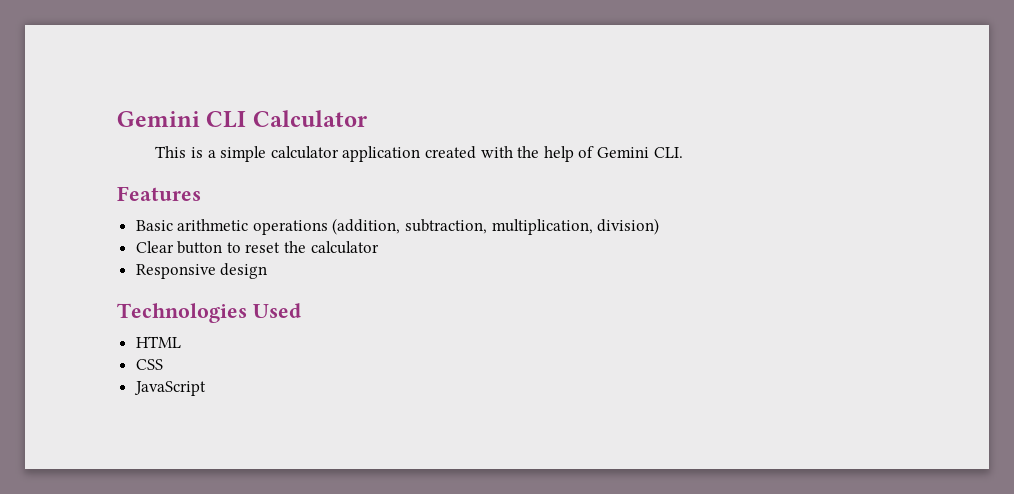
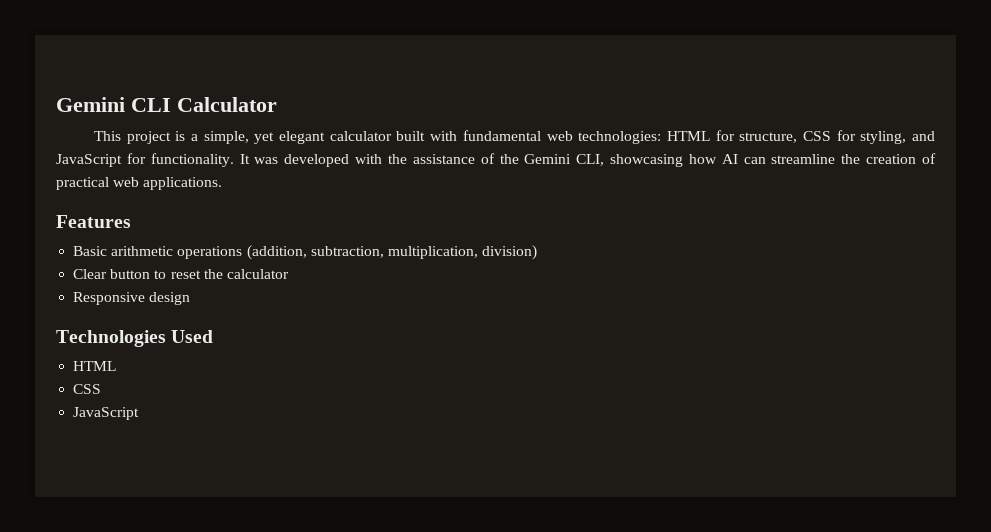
- This is a simple calculator application created with the help of Gemini CLI.
+ This project is a simple, yet elegant calculator built with fundamental web technologies: HTML for structure, CSS for styling, and JavaScript for functionality. It was developed with the assistance of the Gemini CLI, showcasing how AI can streamline the creation of practical web applications.

